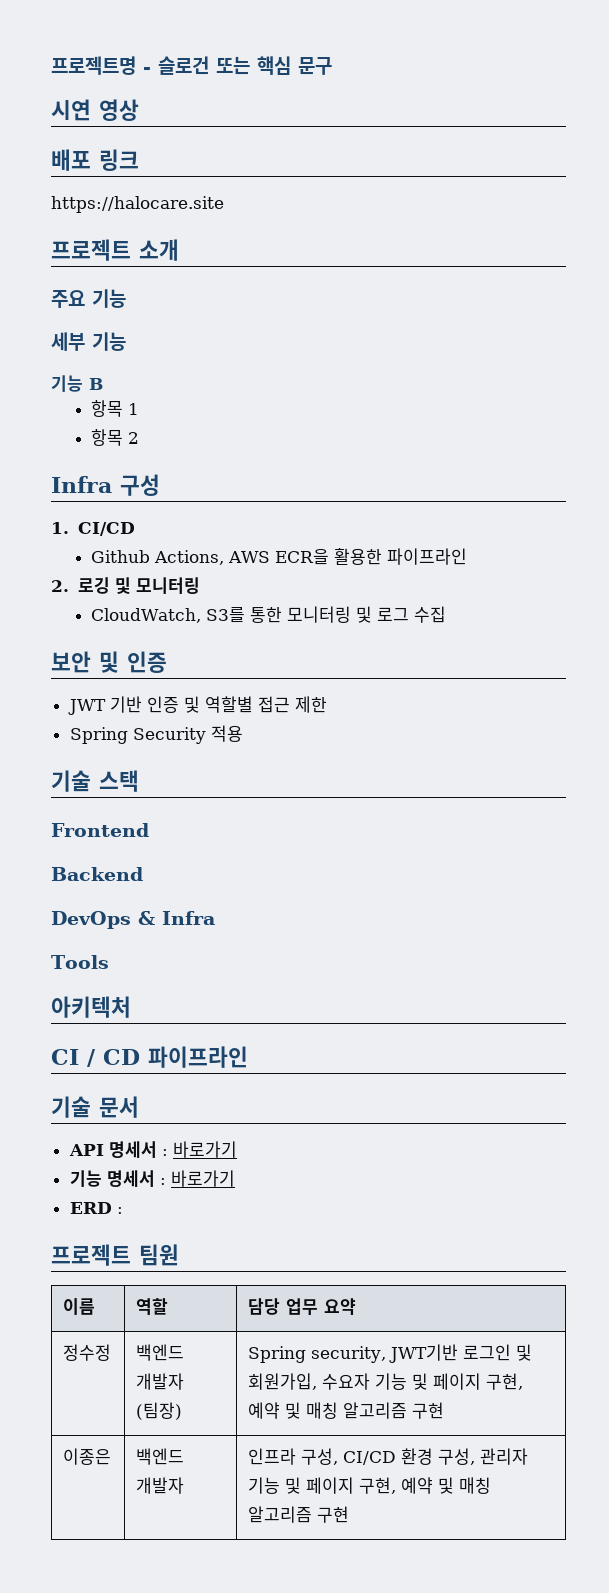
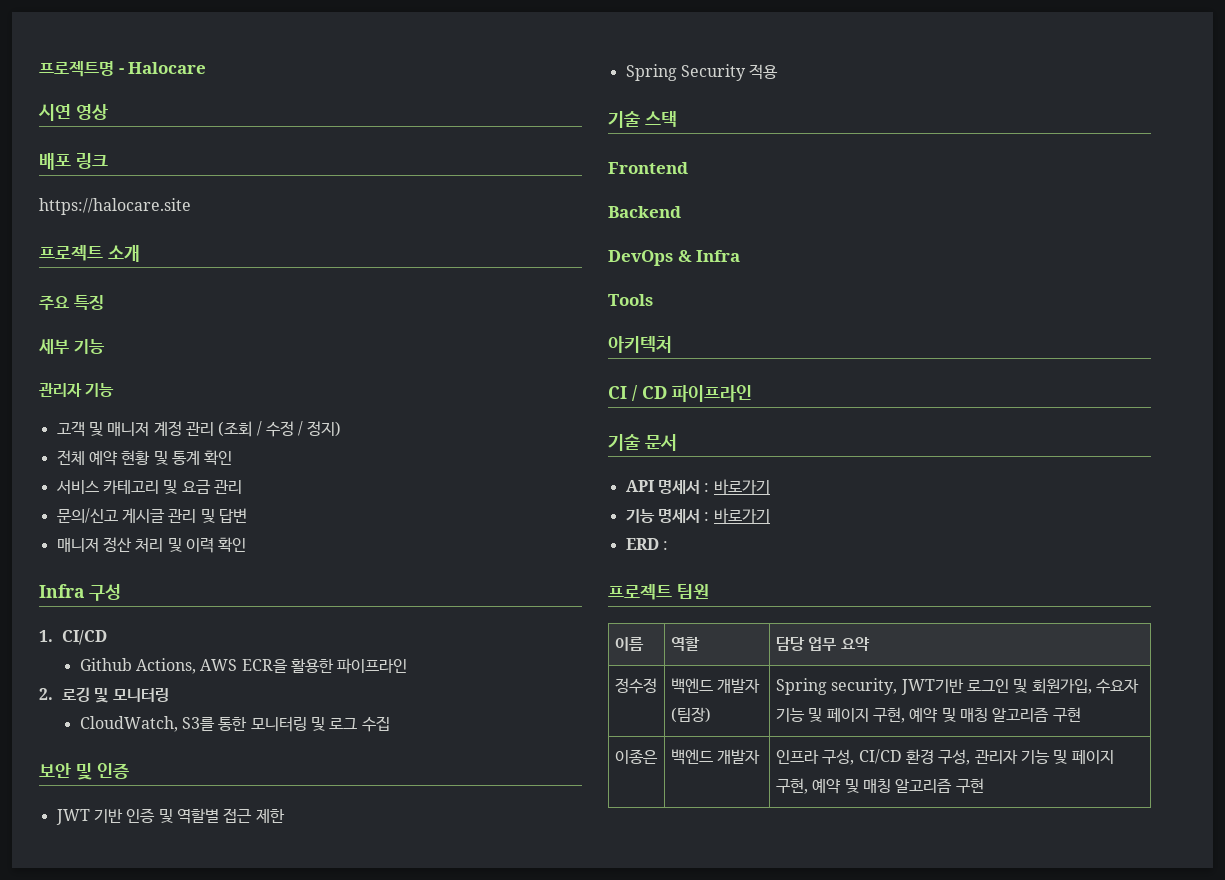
- 프로젝트명 - 슬로건 또는 핵심 문구
+ 프로젝트명 - Halocare
- 주요 기능
+ 주요 특징
  세부 기능
- 기능 B
- 항목 1
- 항목 2
+ 관리자 기능
+ 고객 및 매니저 계정 관리 (조회 / 수정 / 정지)
+ 전체 예약 현황 및 통계 확인
+ 서비스 카테고리 및 요금 관리
+ 문의/신고 게시글 관리 및 답변
+ 매니저 정산 처리 및 이력 확인

